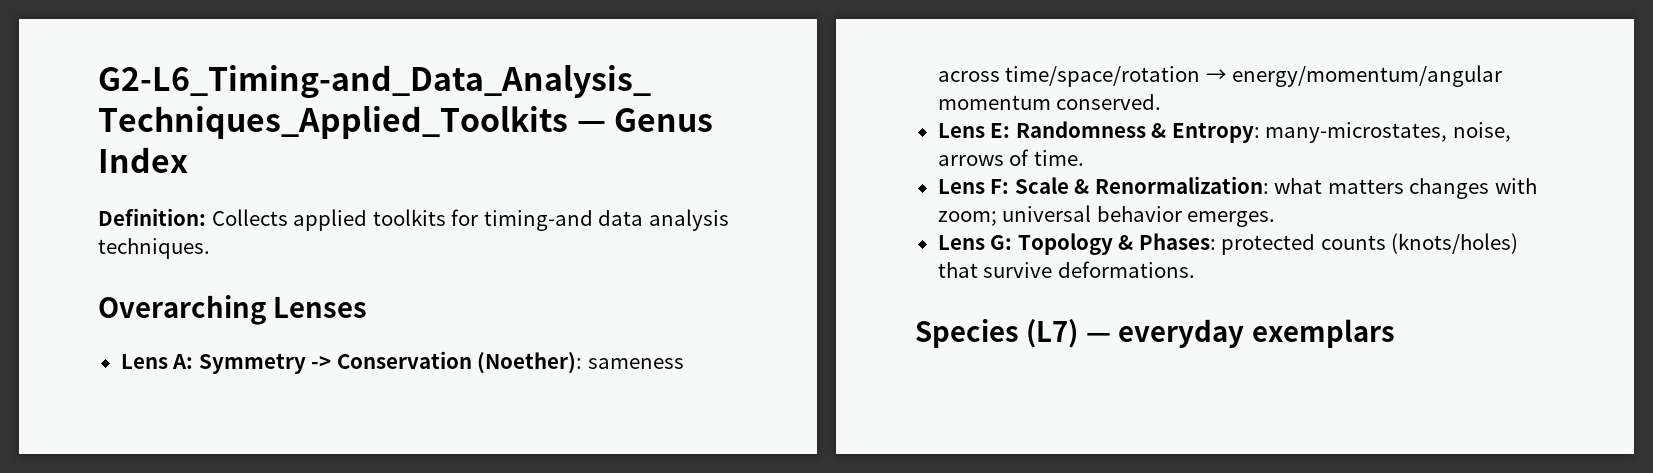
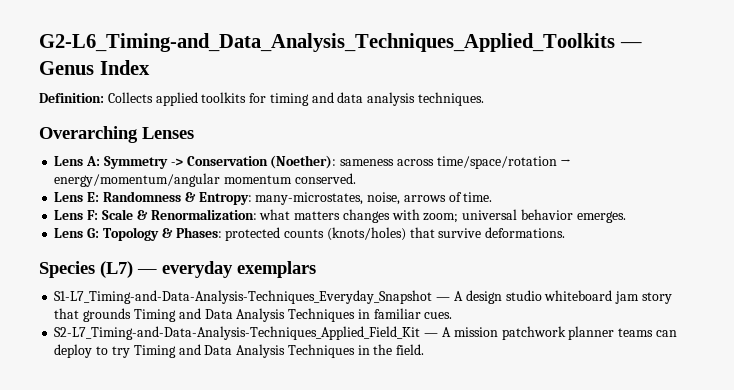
- Definition: Collects applied toolkits for timing-and data analysis techniques.
+ Definition: Collects applied toolkits for timing and data analysis techniques.
+ S1-L7_Timing-and-Data-Analysis-Techniques_Everyday_Snapshot — A design studio whiteboard jam story that grounds Timing and Data Analysis Techniques in familiar cues.
+ S2-L7_Timing-and-Data-Analysis-Techniques_Applied_Field_Kit — A mission patchwork planner teams can deploy to try Timing and Data Analysis Techniques in the field.

